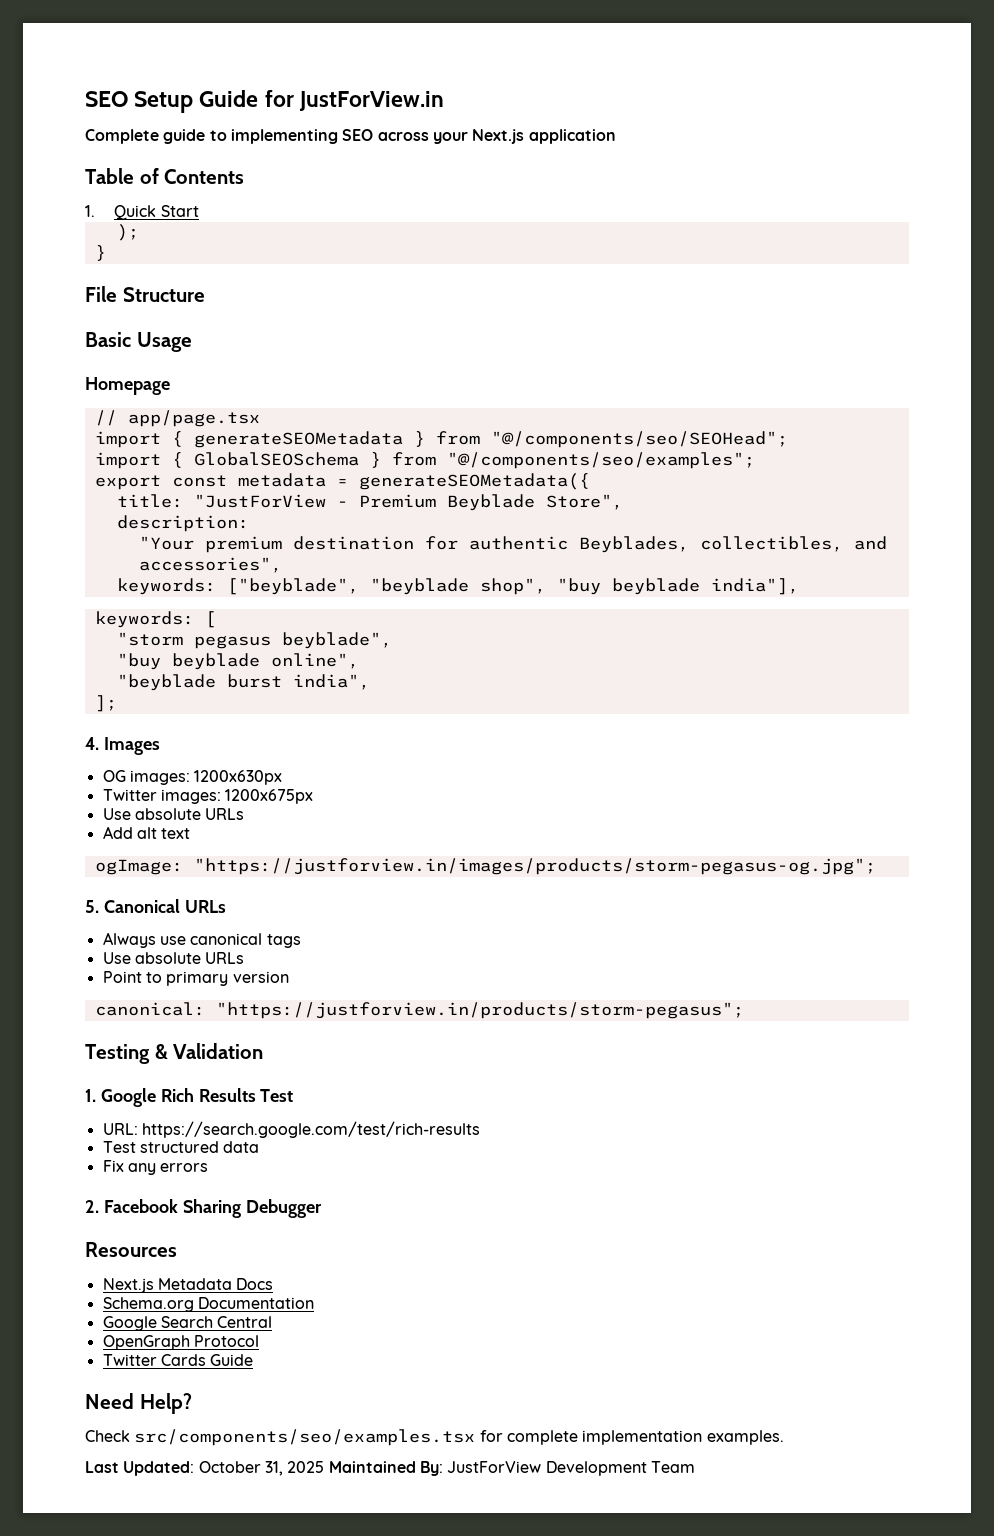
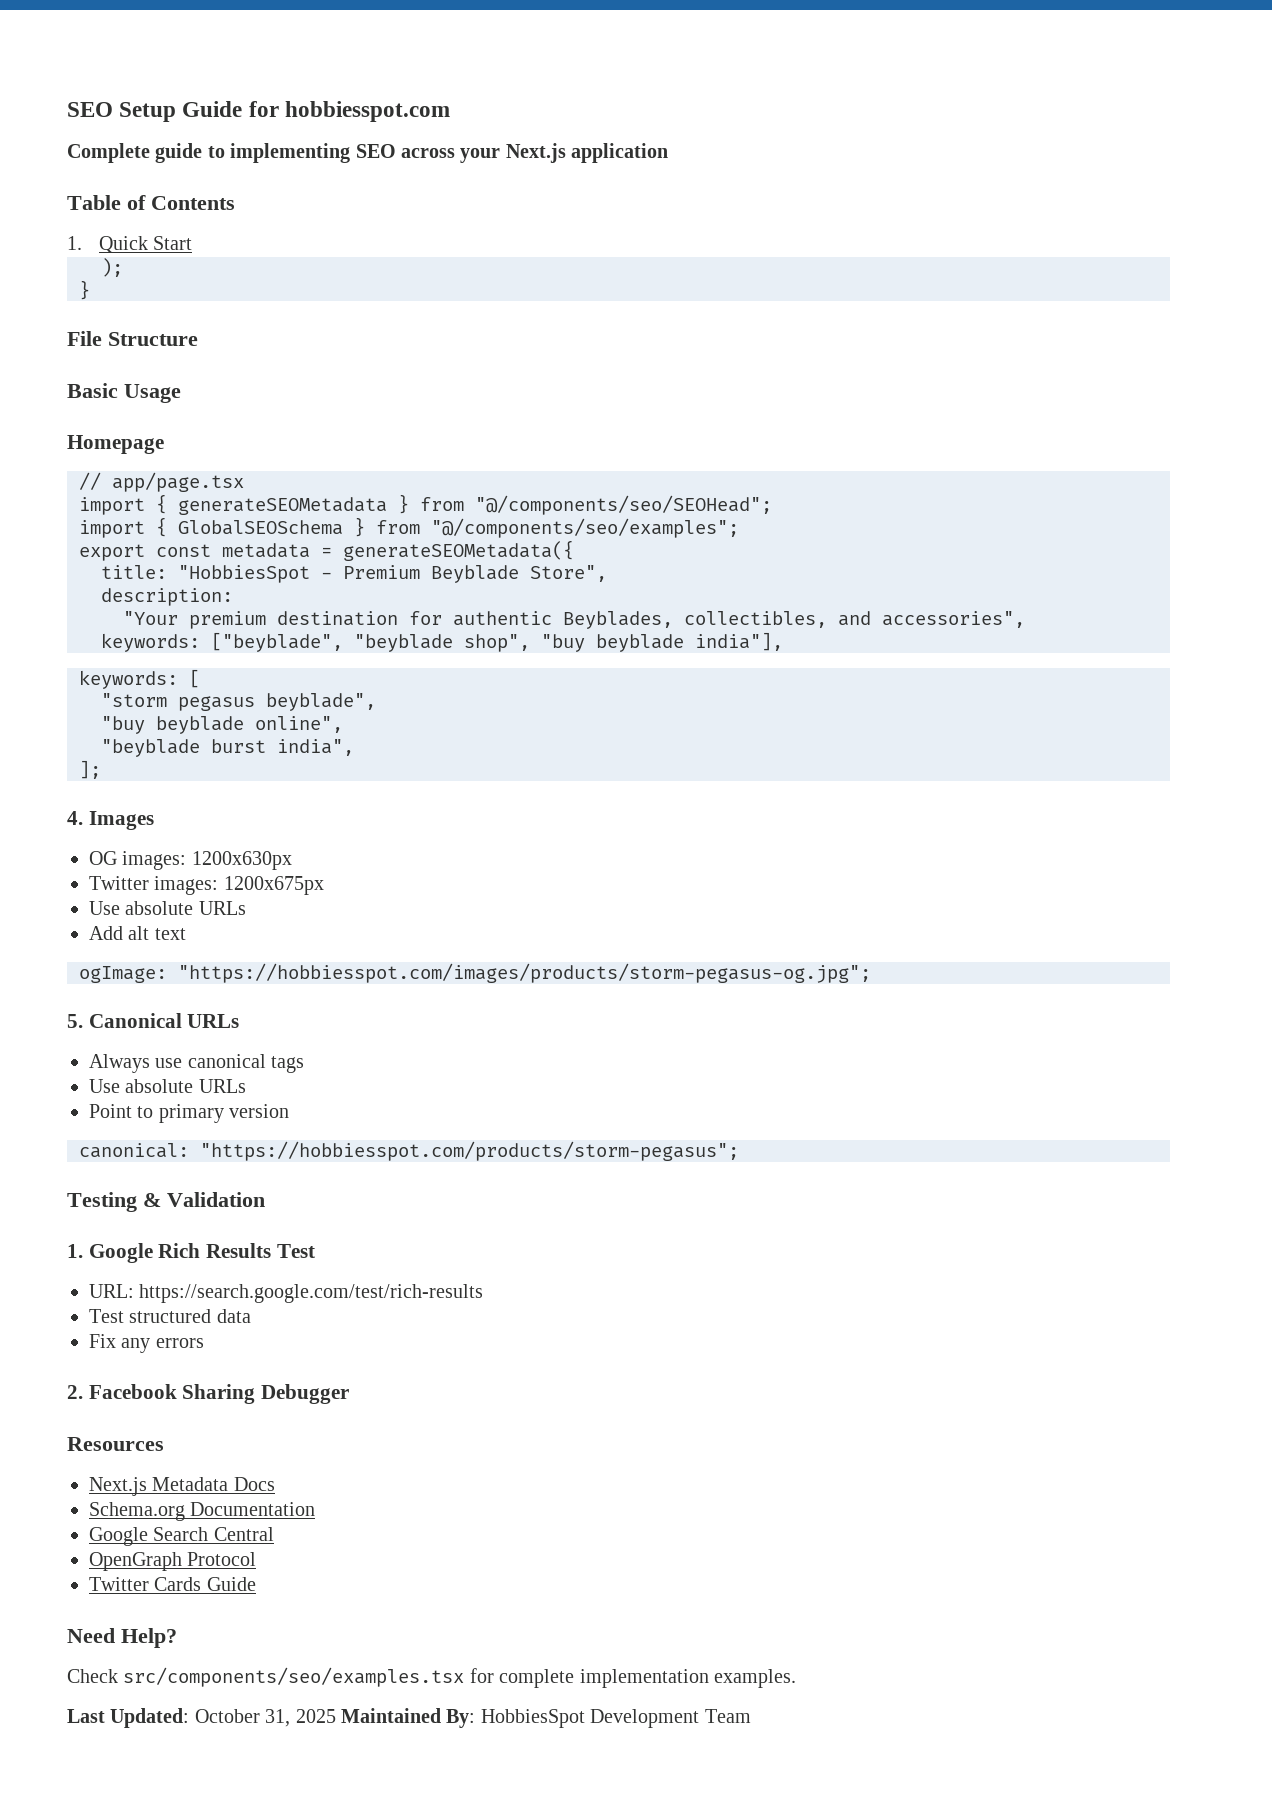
- SEO Setup Guide for JustForView.in
+ SEO Setup Guide for hobbiesspot.com
- title: "JustForView - Premium Beyblade Store",
+ title: "HobbiesSpot - Premium Beyblade Store",
- ogImage: "https://justforview.in/images/products/storm-pegasus-og.jpg";
+ ogImage: "https://hobbiesspot.com/images/products/storm-pegasus-og.jpg";
- canonical: "https://justforview.in/products/storm-pegasus";
+ canonical: "https://hobbiesspot.com/products/storm-pegasus";
- Last Updated: October 31, 2025 Maintained By: JustForView Development Team
+ Last Updated: October 31, 2025 Maintained By: HobbiesSpot Development Team

